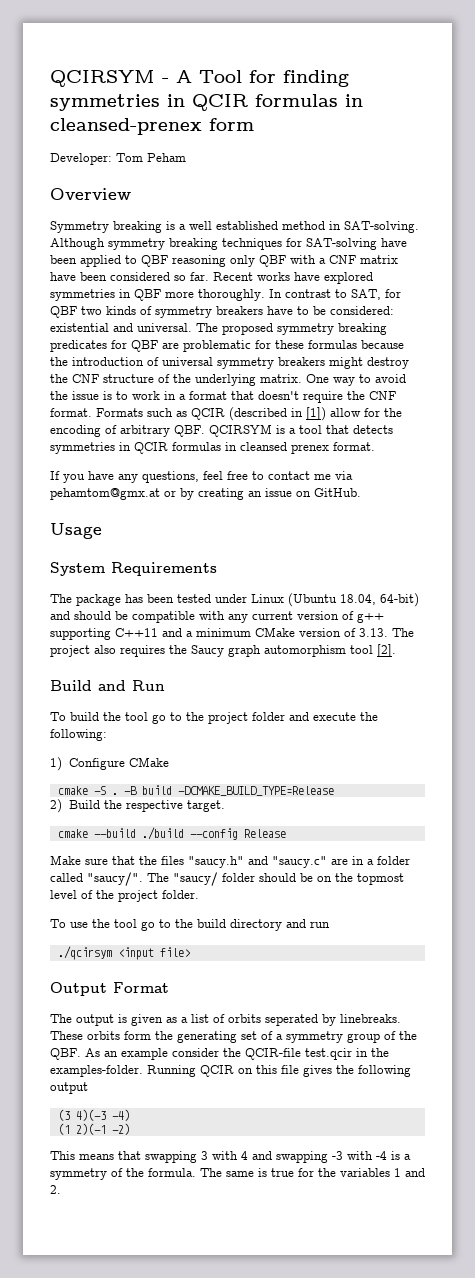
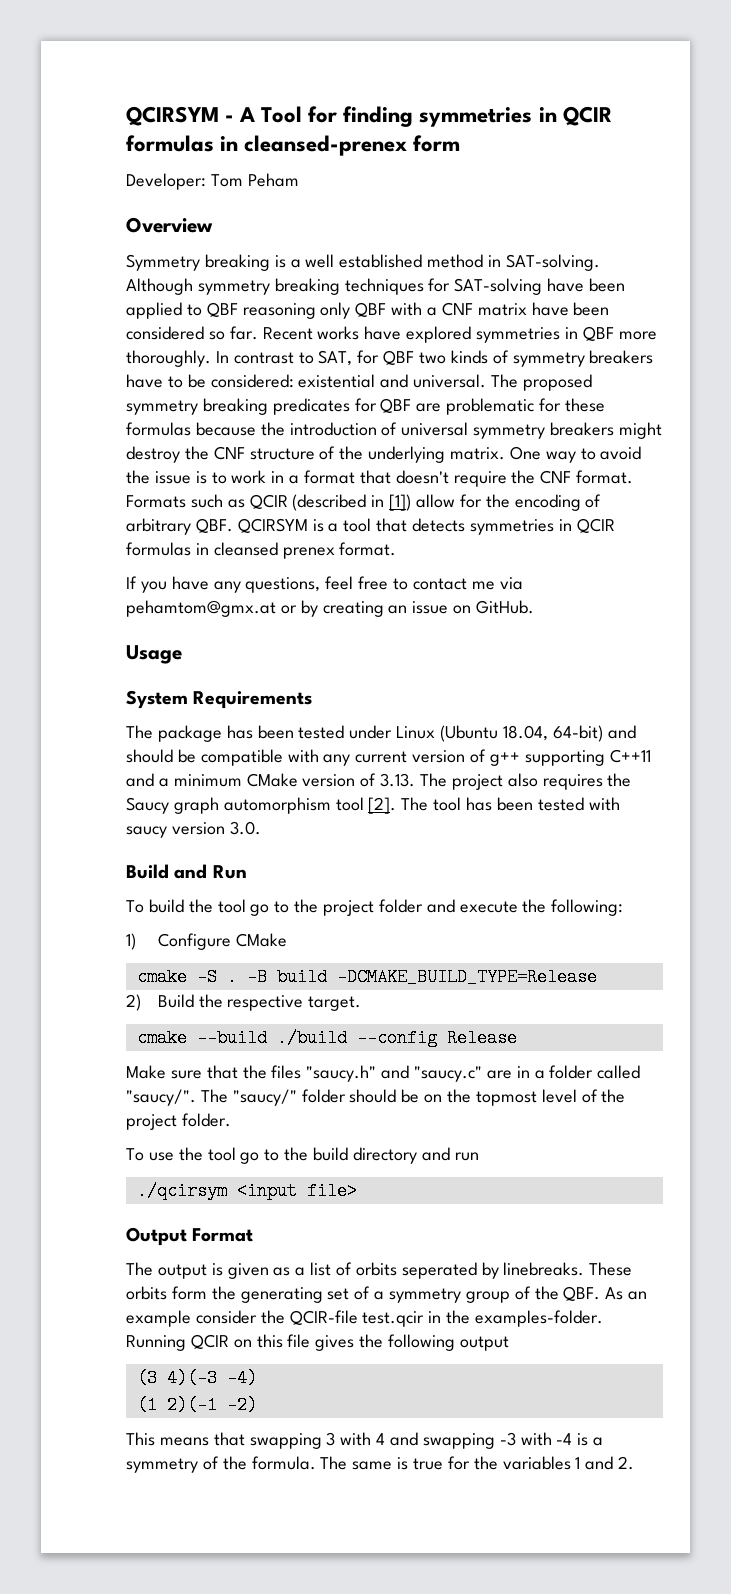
+ The tool has been tested with saucy version 3.0.
- The "saucy/ folder should be on the topmost level of the project folder.
+ The "saucy/" folder should be on the topmost level of the project folder.

